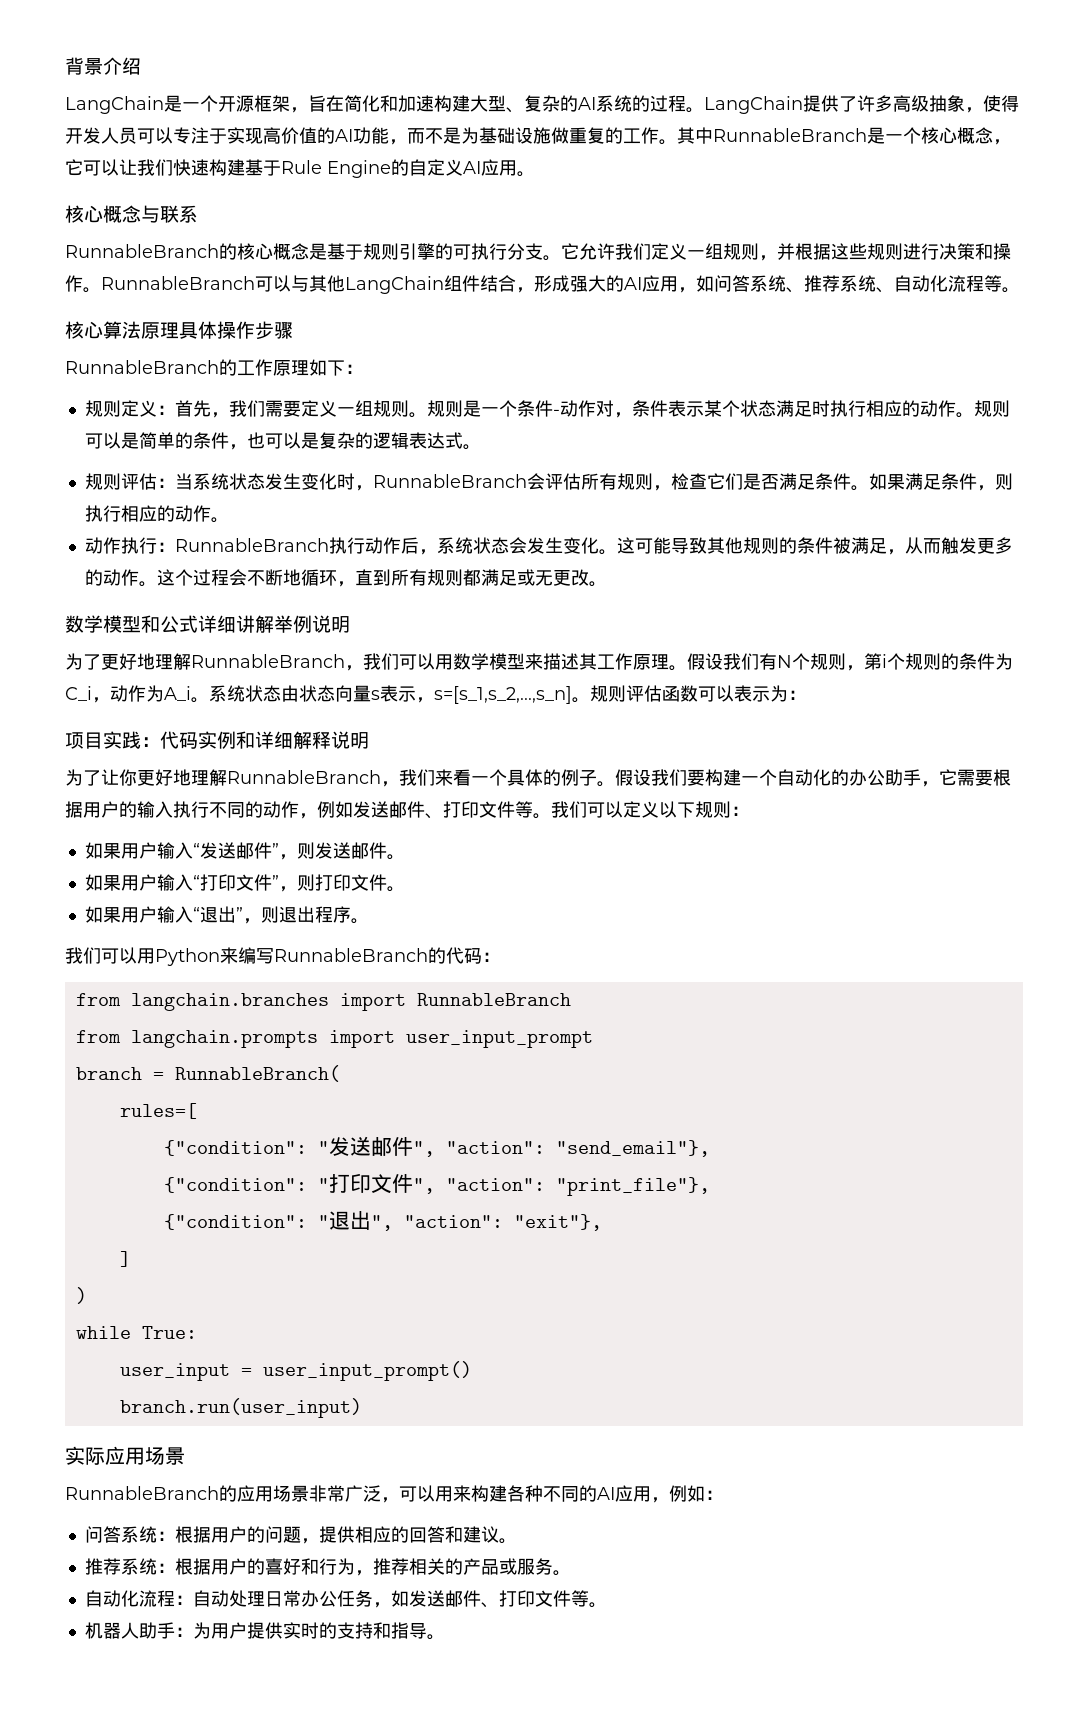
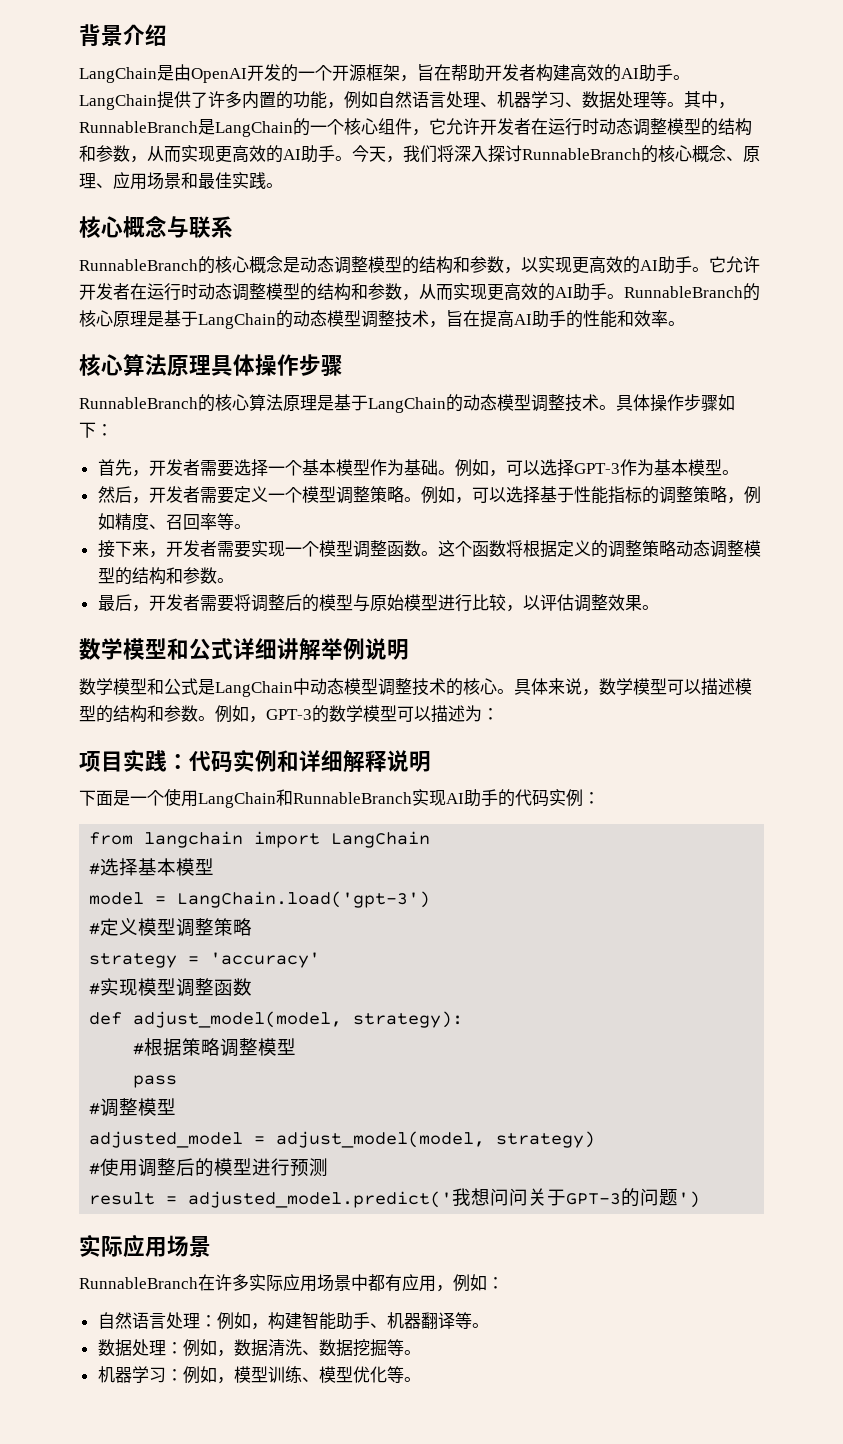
- LangChain是一个开源框架，旨在简化和加速构建大型、复杂的AI系统的过程。LangChain提供了许多高级抽象，使得开发人员可以专注于实现高价值的AI功能，而不是为基础设施做重复的工作。其中RunnableBranch是一个核心概念，它可以让我们快速构建基于Rule Engine的自定义AI应用。
+ LangChain是由OpenAI开发的一个开源框架，旨在帮助开发者构建高效的AI助手。LangChain提供了许多内置的功能，例如自然语言处理、机器学习、数据处理等。其中，RunnableBranch是LangChain的一个核心组件，它允许开发者在运行时动态调整模型的结构和参数，从而实现更高效的AI助手。今天，我们将深入探讨RunnableBranch的核心概念、原理、应用场景和最佳实践。
- RunnableBranch的核心概念是基于规则引擎的可执行分支。它允许我们定义一组规则，并根据这些规则进行决策和操作。RunnableBranch可以与其他LangChain组件结合，形成强大的AI应用，如问答系统、推荐系统、自动化流程等。
+ RunnableBranch的核心概念是动态调整模型的结构和参数，以实现更高效的AI助手。它允许开发者在运行时动态调整模型的结构和参数，从而实现更高效的AI助手。RunnableBranch的核心原理是基于LangChain的动态模型调整技术，旨在提高AI助手的性能和效率。
- RunnableBranch的工作原理如下：
- 规则定义：首先，我们需要定义一组规则。规则是一个条件-动作对，条件表示某个状态满足时执行相应的动作。规则可以是简单的条件，也可以是复杂的逻辑表达式。
- 规则评估：当系统状态发生变化时，RunnableBranch会评估所有规则，检查它们是否满足条件。如果满足条件，则执行相应的动作。
- 动作执行：RunnableBranch执行动作后，系统状态会发生变化。这可能导致其他规则的条件被满足，从而触发更多的动作。这个过程会不断地循环，直到所有规则都满足或无更改。
+ RunnableBranch的核心算法原理是基于LangChain的动态模型调整技术。具体操作步骤如下：
+ 首先，开发者需要选择一个基本模型作为基础。例如，可以选择GPT-3作为基本模型。
+ 然后，开发者需要定义一个模型调整策略。例如，可以选择基于性能指标的调整策略，例如精度、召回率等。
+ 接下来，开发者需要实现一个模型调整函数。这个函数将根据定义的调整策略动态调整模型的结构和参数。
+ 最后，开发者需要将调整后的模型与原始模型进行比较，以评估调整效果。
- 为了更好地理解RunnableBranch，我们可以用数学模型来描述其工作原理。假设我们有N个规则，第i个规则的条件为C_i，动作为A_i。系统状态由状态向量s表示，s=[s_1,s_2,...,s_n]。规则评估函数可以表示为：
+ 数学模型和公式是LangChain中动态模型调整技术的核心。具体来说，数学模型可以描述模型的结构和参数。例如，GPT-3的数学模型可以描述为：
- 为了让你更好地理解RunnableBranch，我们来看一个具体的例子。假设我们要构建一个自动化的办公助手，它需要根据用户的输入执行不同的动作，例如发送邮件、打印文件等。我们可以定义以下规则：
- 如果用户输入“发送邮件”，则发送邮件。
- 如果用户输入“打印文件”，则打印文件。
- 如果用户输入“退出”，则退出程序。
- 我们可以用Python来编写RunnableBranch的代码：
- from langchain.branches import RunnableBranch
- from langchain.prompts import user_input_prompt
- branch = RunnableBranch(
- rules=[
- {"condition": "发送邮件", "action": "send_email"},
- {"condition": "打印文件", "action": "print_file"},
- {"condition": "退出", "action": "exit"},
- ]
- )
- while True:
- user_input = user_input_prompt()
- branch.run(user_input)
+ 下面是一个使用LangChain和RunnableBranch实现AI助手的代码实例：
+ from langchain import LangChain
+ #选择基本模型
+ model = LangChain.load('gpt-3')
+ #定义模型调整策略
+ strategy = 'accuracy'
+ #实现模型调整函数
+ def adjust_model(model, strategy):
+ #根据策略调整模型
+ pass
+ #调整模型
+ adjusted_model = adjust_model(model, strategy)
+ #使用调整后的模型进行预测
+ result = adjusted_model.predict('我想问问关于GPT-3的问题')
  实际应用场景
- RunnableBranch的应用场景非常广泛，可以用来构建各种不同的AI应用，例如：
- 问答系统：根据用户的问题，提供相应的回答和建议。
- 推荐系统：根据用户的喜好和行为，推荐相关的产品或服务。
- 自动化流程：自动处理日常办公任务，如发送邮件、打印文件等。
- 机器人助手：为用户提供实时的支持和指导。
+ RunnableBranch在许多实际应用场景中都有应用，例如：
+ 自然语言处理：例如，构建智能助手、机器翻译等。
+ 数据处理：例如，数据清洗、数据挖掘等。
+ 机器学习：例如，模型训练、模型优化等。

